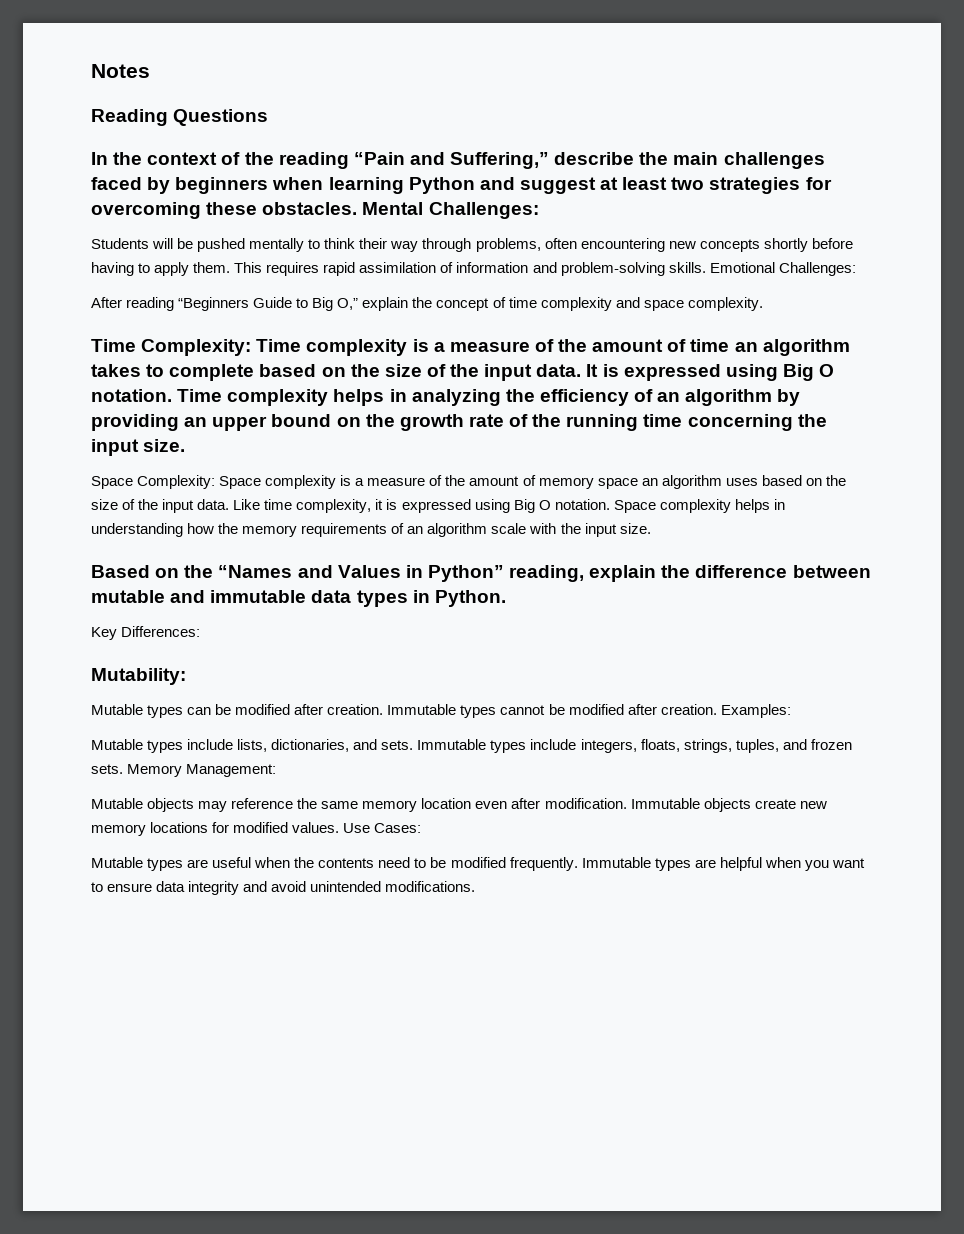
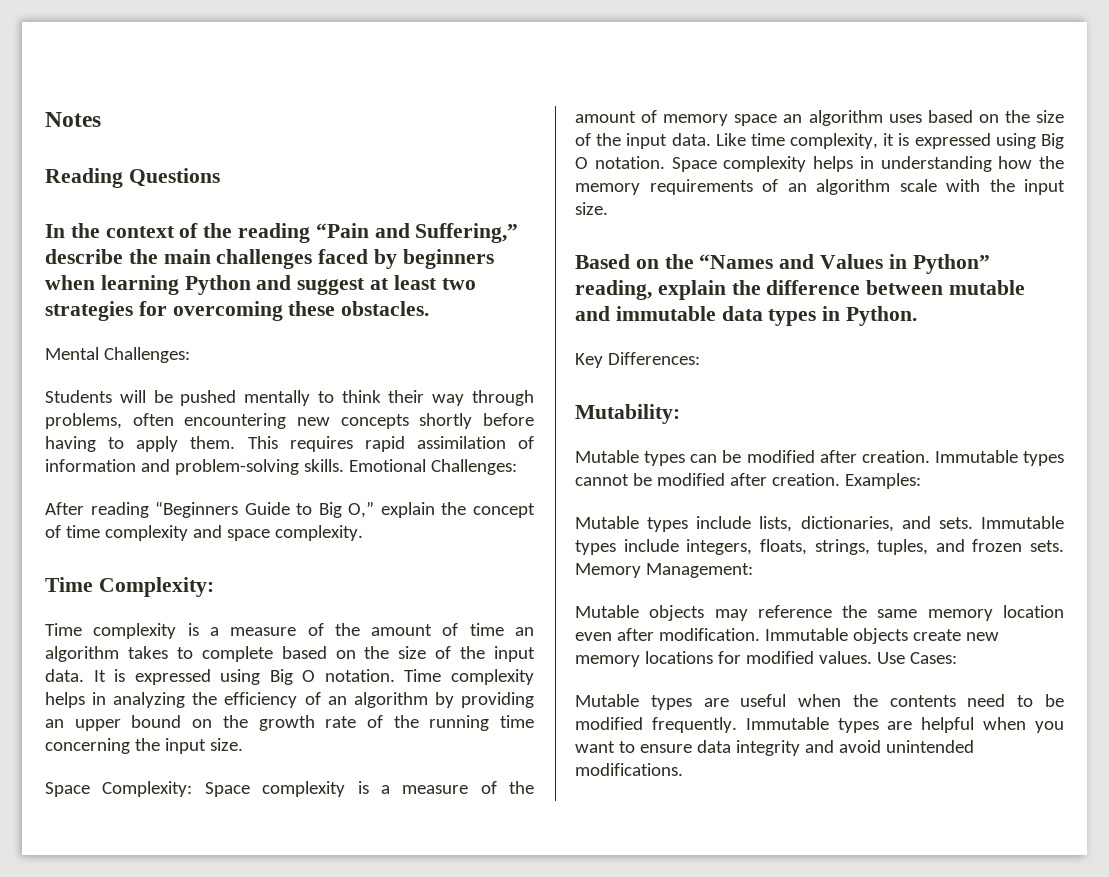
- In the context of the reading “Pain and Suffering,” describe the main challenges faced by beginners when learning Python and suggest at least two strategies for overcoming these obstacles. Mental Challenges:
+ In the context of the reading “Pain and Suffering,” describe the main challenges faced by beginners when learning Python and suggest at least two strategies for overcoming these obstacles.
+ Mental Challenges:
- Time Complexity: Time complexity is a measure of the amount of time an algorithm takes to complete based on the size of the input data.
+ Time Complexity:
+ Time complexity is a measure of the amount of time an algorithm takes to complete based on the size of the input data.

